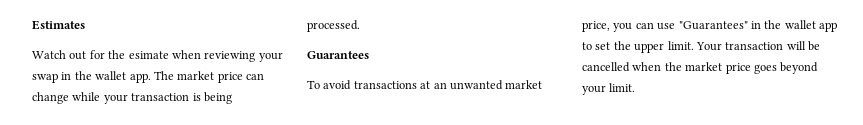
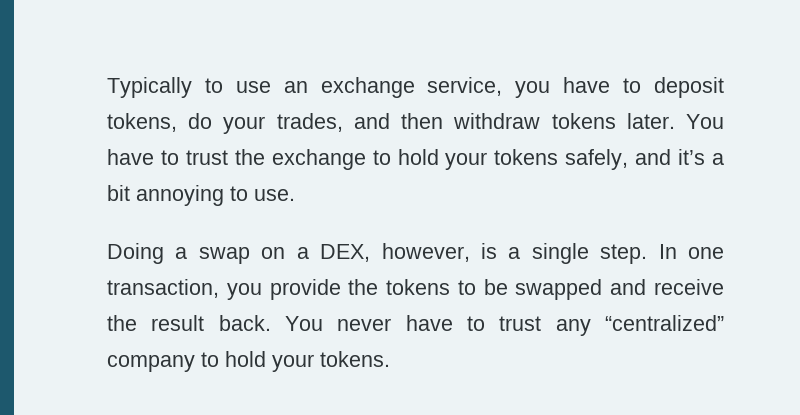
- Estimates
- Watch out for the esimate when reviewing your swap in the wallet app. The market price can change while your transaction is being processed.
- Guarantees
- To avoid transactions at an unwanted market price, you can use "Guarantees" in the wallet app to set the upper limit. Your transaction will be cancelled when the market price goes beyond your limit.
+ Typically to use an exchange service, you have to deposit tokens, do your trades, and then withdraw tokens later. You have to trust the exchange to hold your tokens safely, and it’s a bit annoying to use.
+ Doing a swap on a DEX, however, is a single step. In one transaction, you provide the tokens to be swapped and receive the result back. You never have to trust any “centralized” company to hold your tokens.

